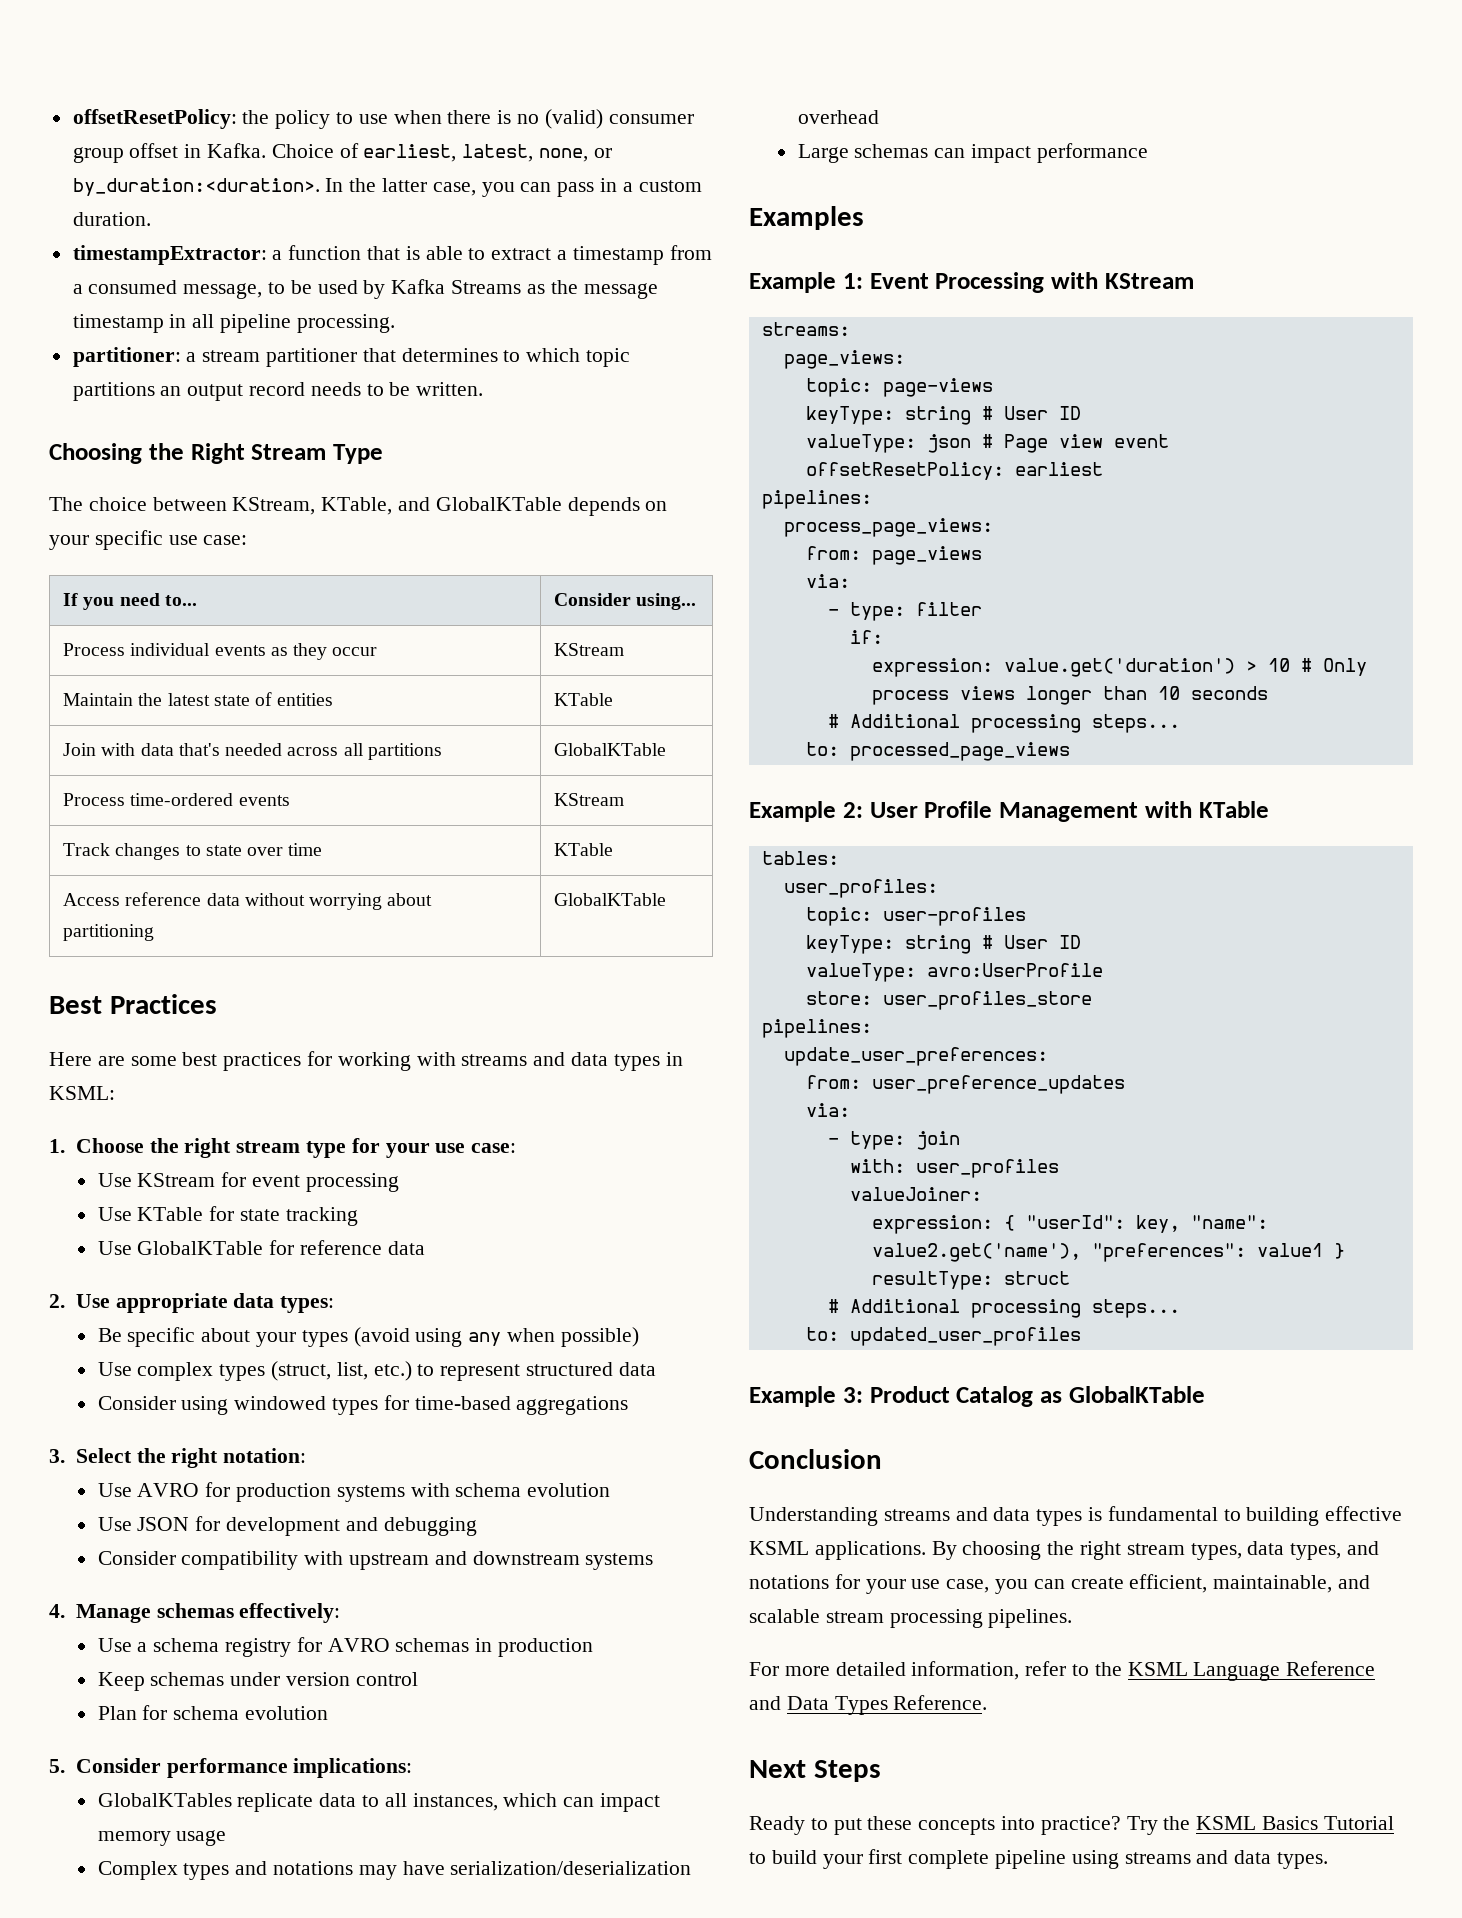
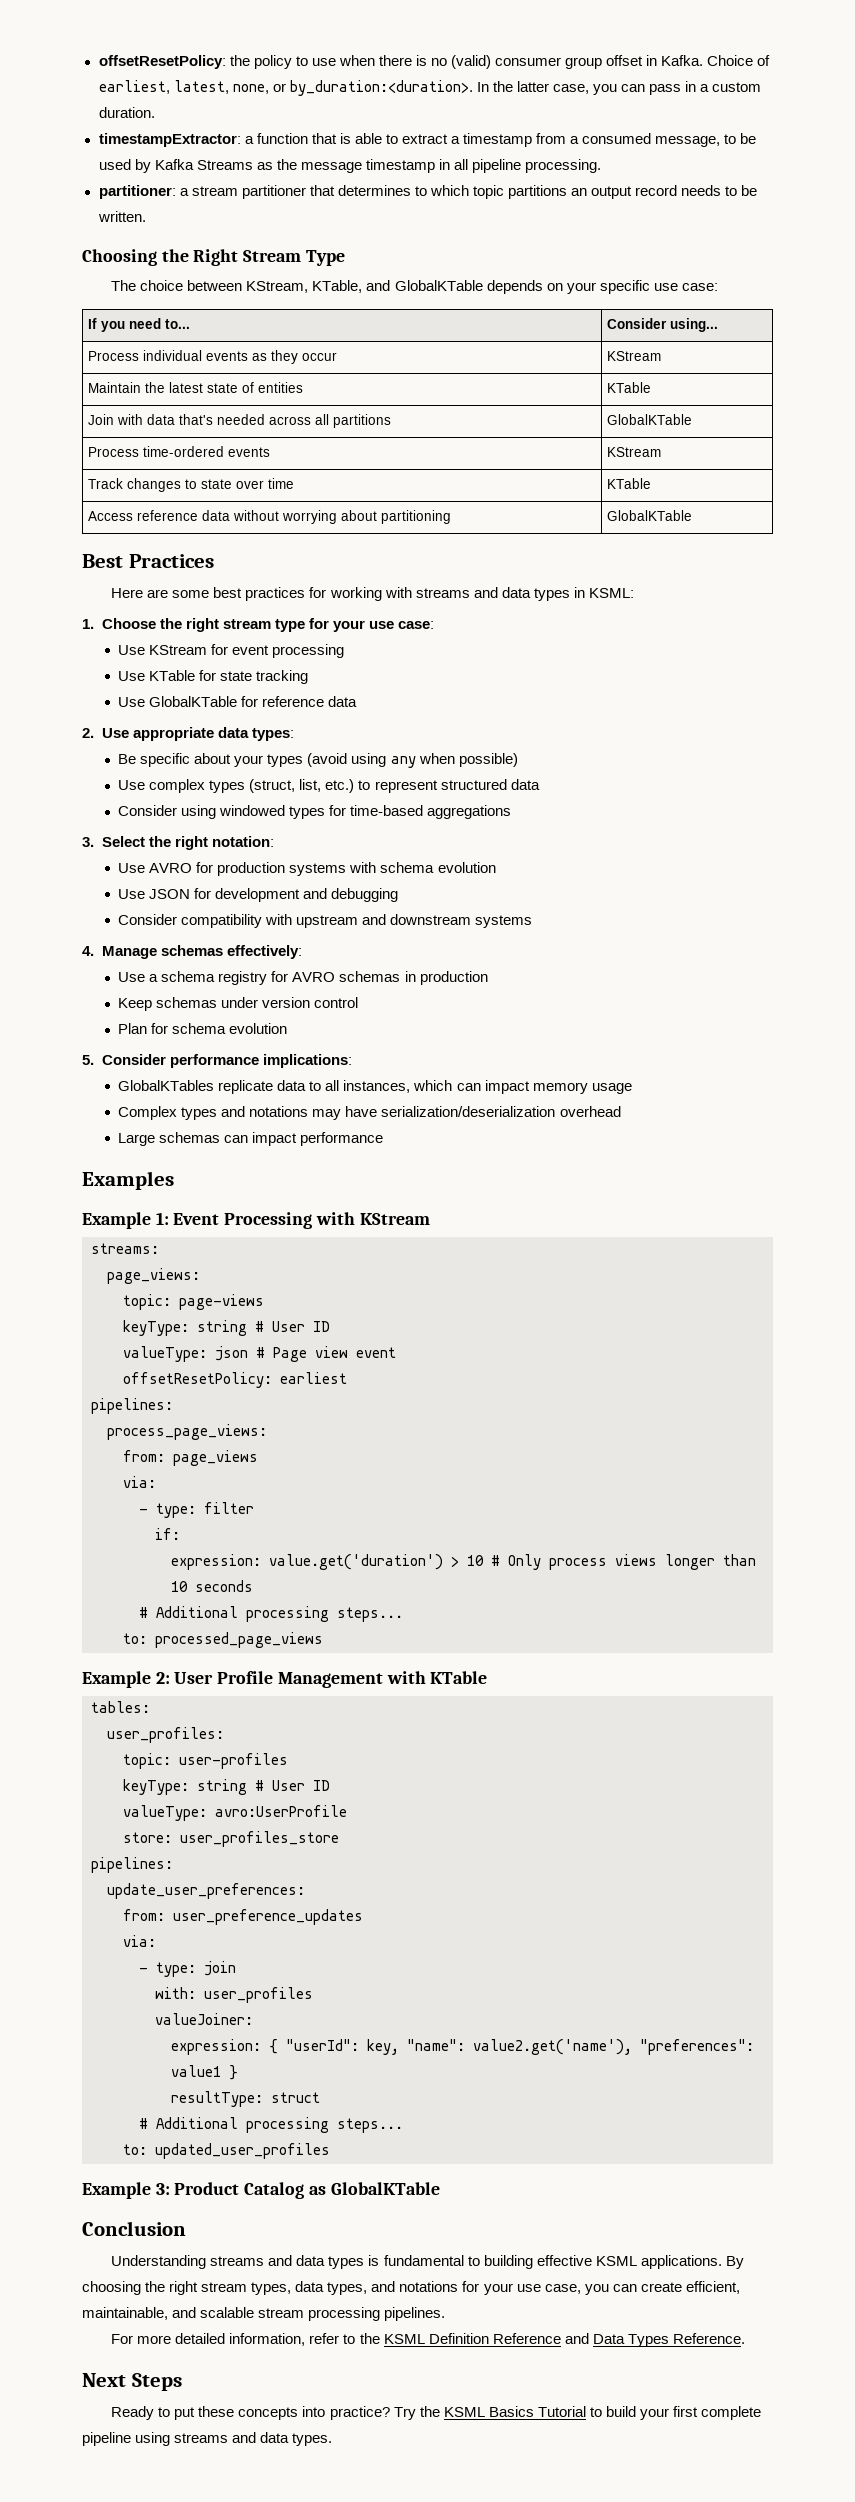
- For more detailed information, refer to the KSML Language Reference and Data Types Reference.
+ For more detailed information, refer to the KSML Definition Reference and Data Types Reference.

